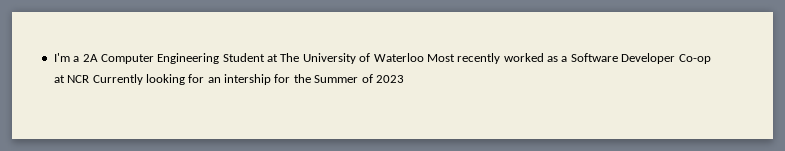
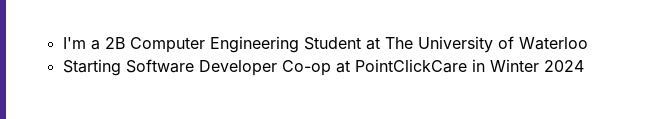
- I'm a 2A Computer Engineering Student at The University of Waterloo Most recently worked as a Software Developer Co-op at NCR Currently looking for an intership for the Summer of 2023
+ I'm a 2B Computer Engineering Student at The University of Waterloo
+ Starting Software Developer Co-op at PointClickCare in Winter 2024

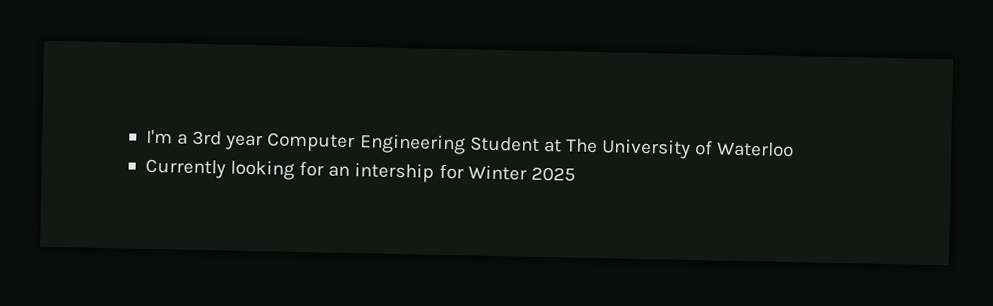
- I'm a 2B Computer Engineering Student at The University of Waterloo
+ I'm a 3rd year Computer Engineering Student at The University of Waterloo
- Starting Software Developer Co-op at PointClickCare in Winter 2024
+ Currently looking for an intership for Winter 2025

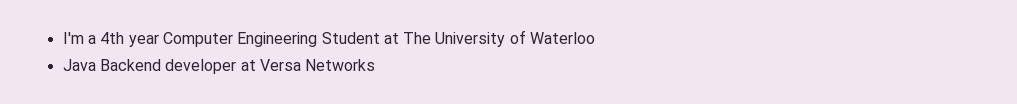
- I'm a 3rd year Computer Engineering Student at The University of Waterloo
+ I'm a 4th year Computer Engineering Student at The University of Waterloo
- Currently looking for an intership for Winter 2025
+ Java Backend developer at Versa Networks

